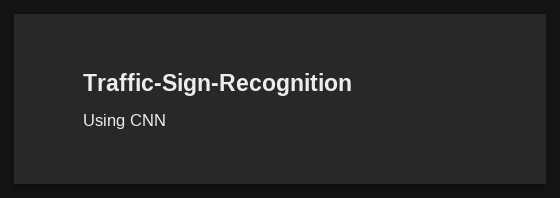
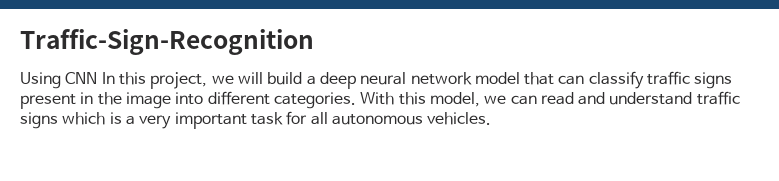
- Using CNN
+ Using CNN In this project, we will build a deep neural network model that can classify traffic signs present in the image into different categories. With this model, we can read and understand traffic signs which is a very important task for all autonomous vehicles.

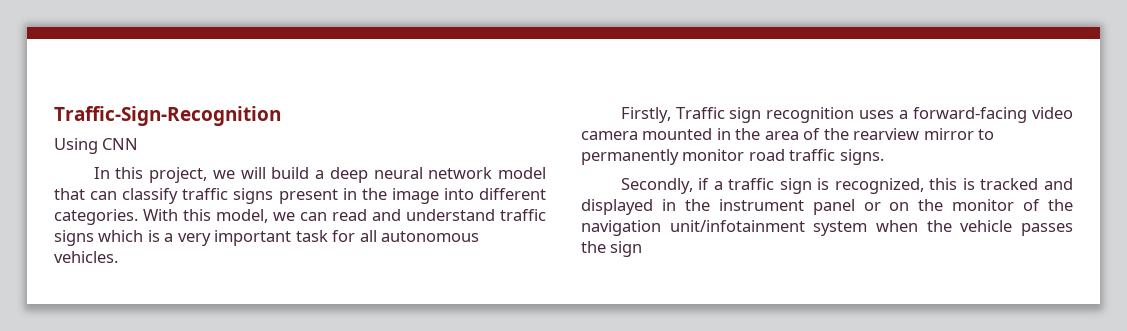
- Using CNN In this project, we will build a deep neural network model that can classify traffic signs present in the image into different categories.
+ Using CNN
+ In this project, we will build a deep neural network model that can classify traffic signs present in the image into different categories.
+ Firstly, Traffic sign recognition uses a forward-facing video camera mounted in the area of the rearview mirror to permanently monitor road traffic signs.
+ Secondly, if a traffic sign is recognized, this is tracked and displayed in the instrument panel or on the monitor of the navigation unit/infotainment system when the vehicle passes the sign

